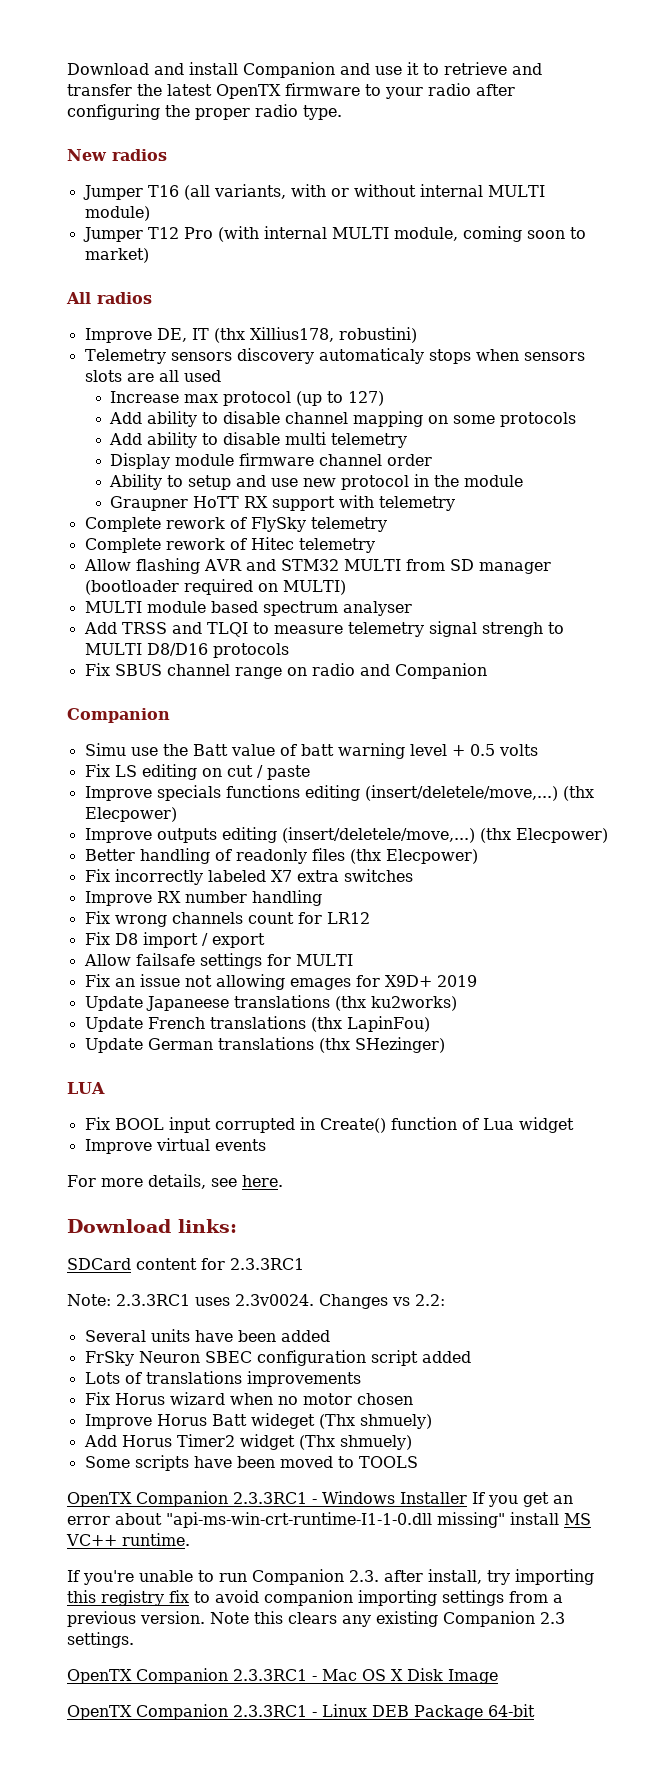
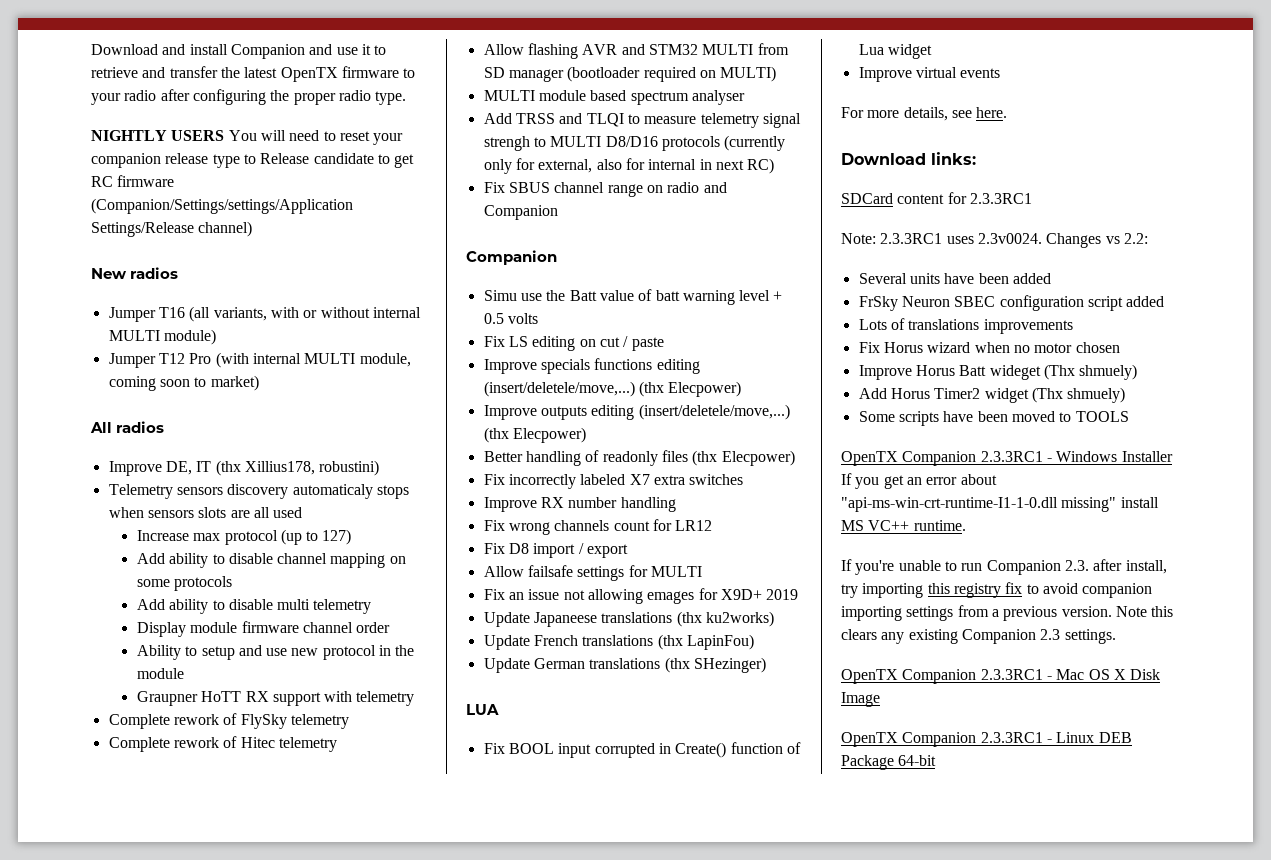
+ NIGHTLY USERS You will need to reset your companion release type to Release candidate to get RC firmware (Companion/Settings/settings/Application Settings/Release channel)
- Add TRSS and TLQI to measure telemetry signal strengh to MULTI D8/D16 protocols
+ Add TRSS and TLQI to measure telemetry signal strengh to MULTI D8/D16 protocols (currently only for external, also for internal in next RC)

